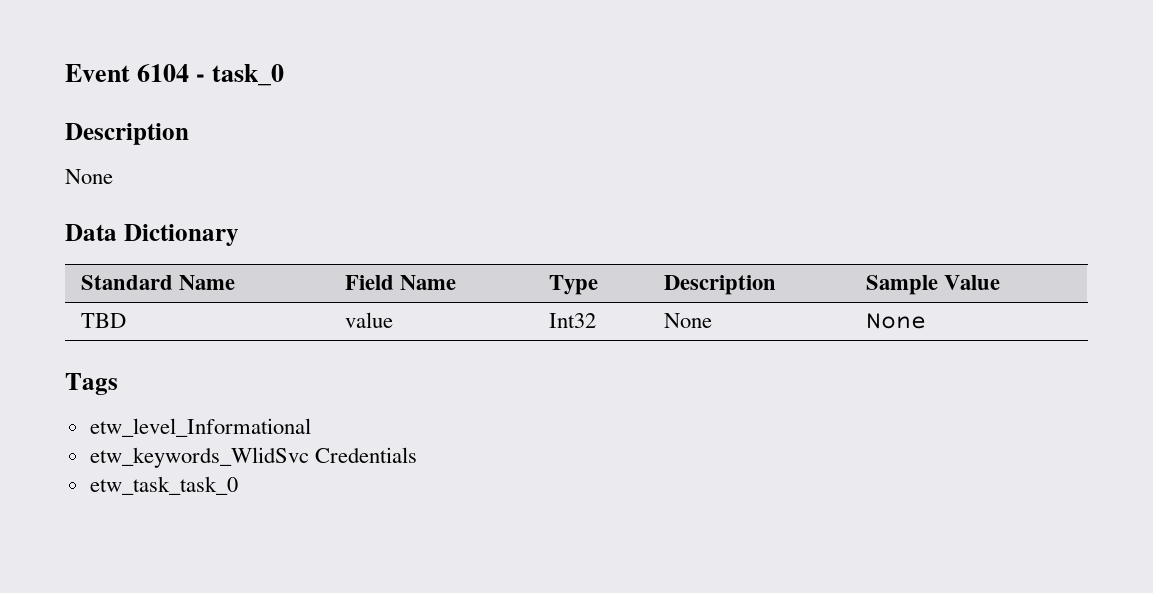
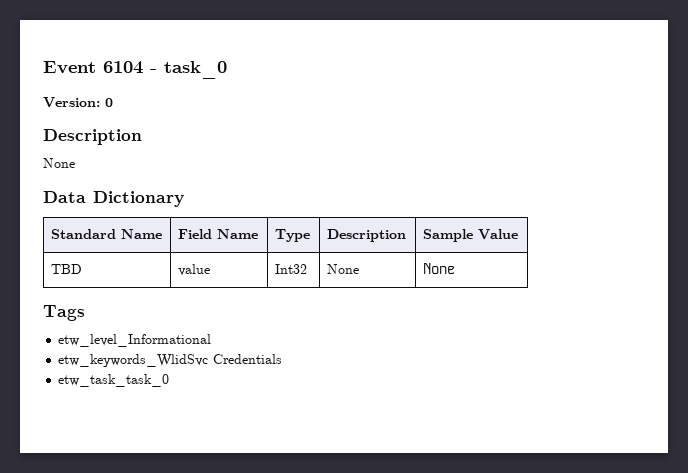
+ Version: 0

